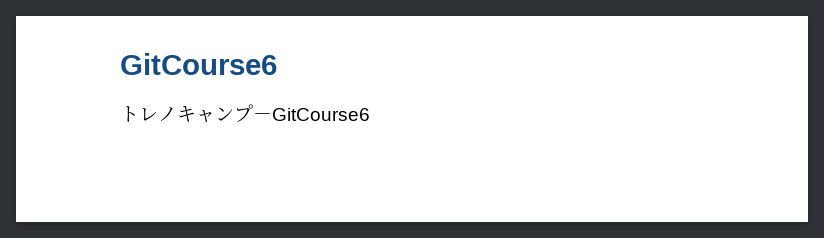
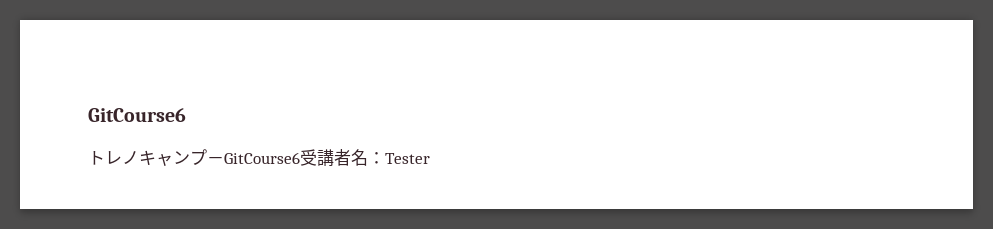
- トレノキャンプ－GitCourse6
+ トレノキャンプ－GitCourse6受講者名：Tester

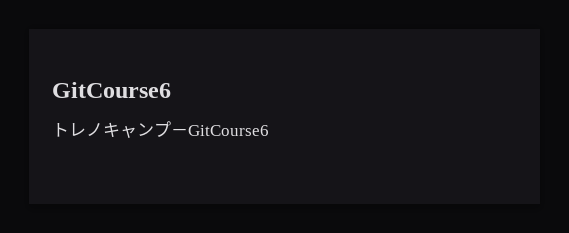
- トレノキャンプ－GitCourse6受講者名：Tester
+ トレノキャンプ－GitCourse6

